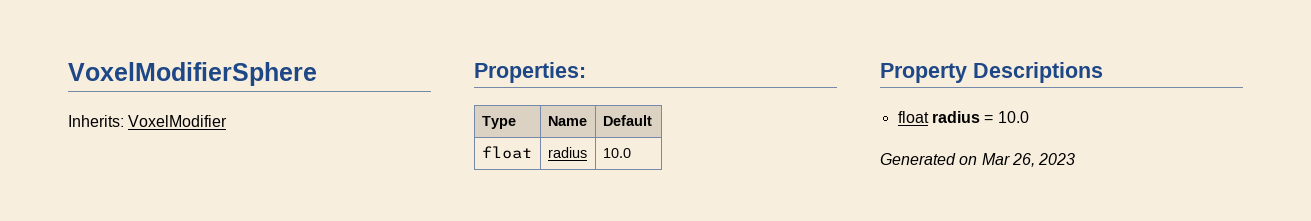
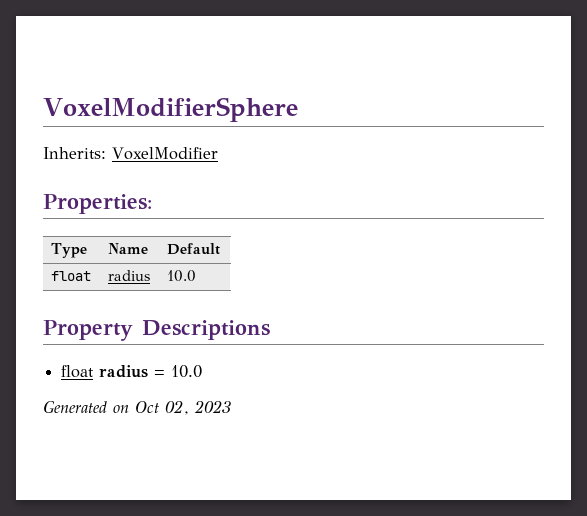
- Generated on Mar 26, 2023
+ Generated on Oct 02, 2023

